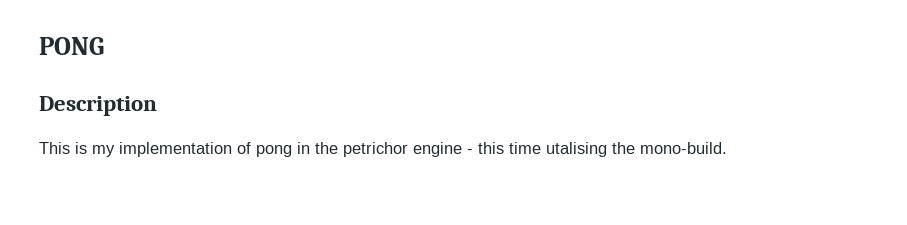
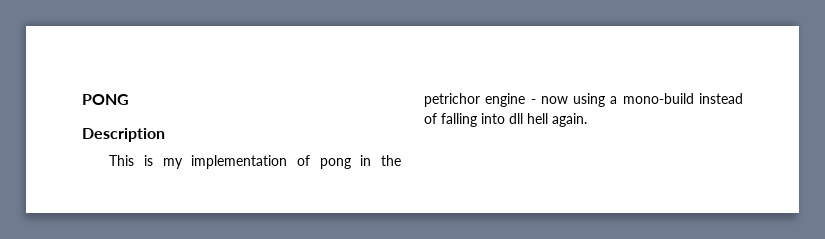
- This is my implementation of pong in the petrichor engine - this time utalising the mono-build.
+ This is my implementation of pong in the petrichor engine - now using a mono-build instead of falling into dll hell again.

